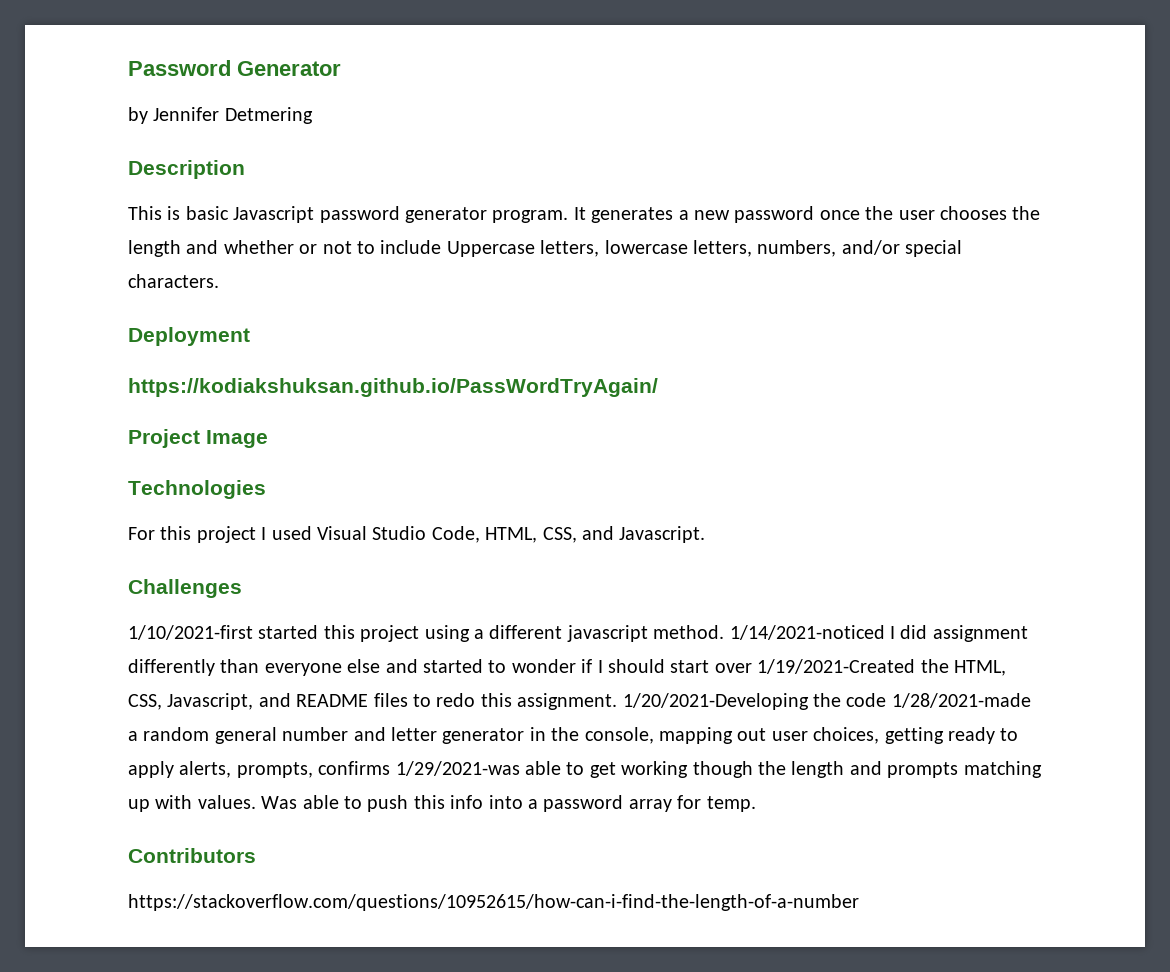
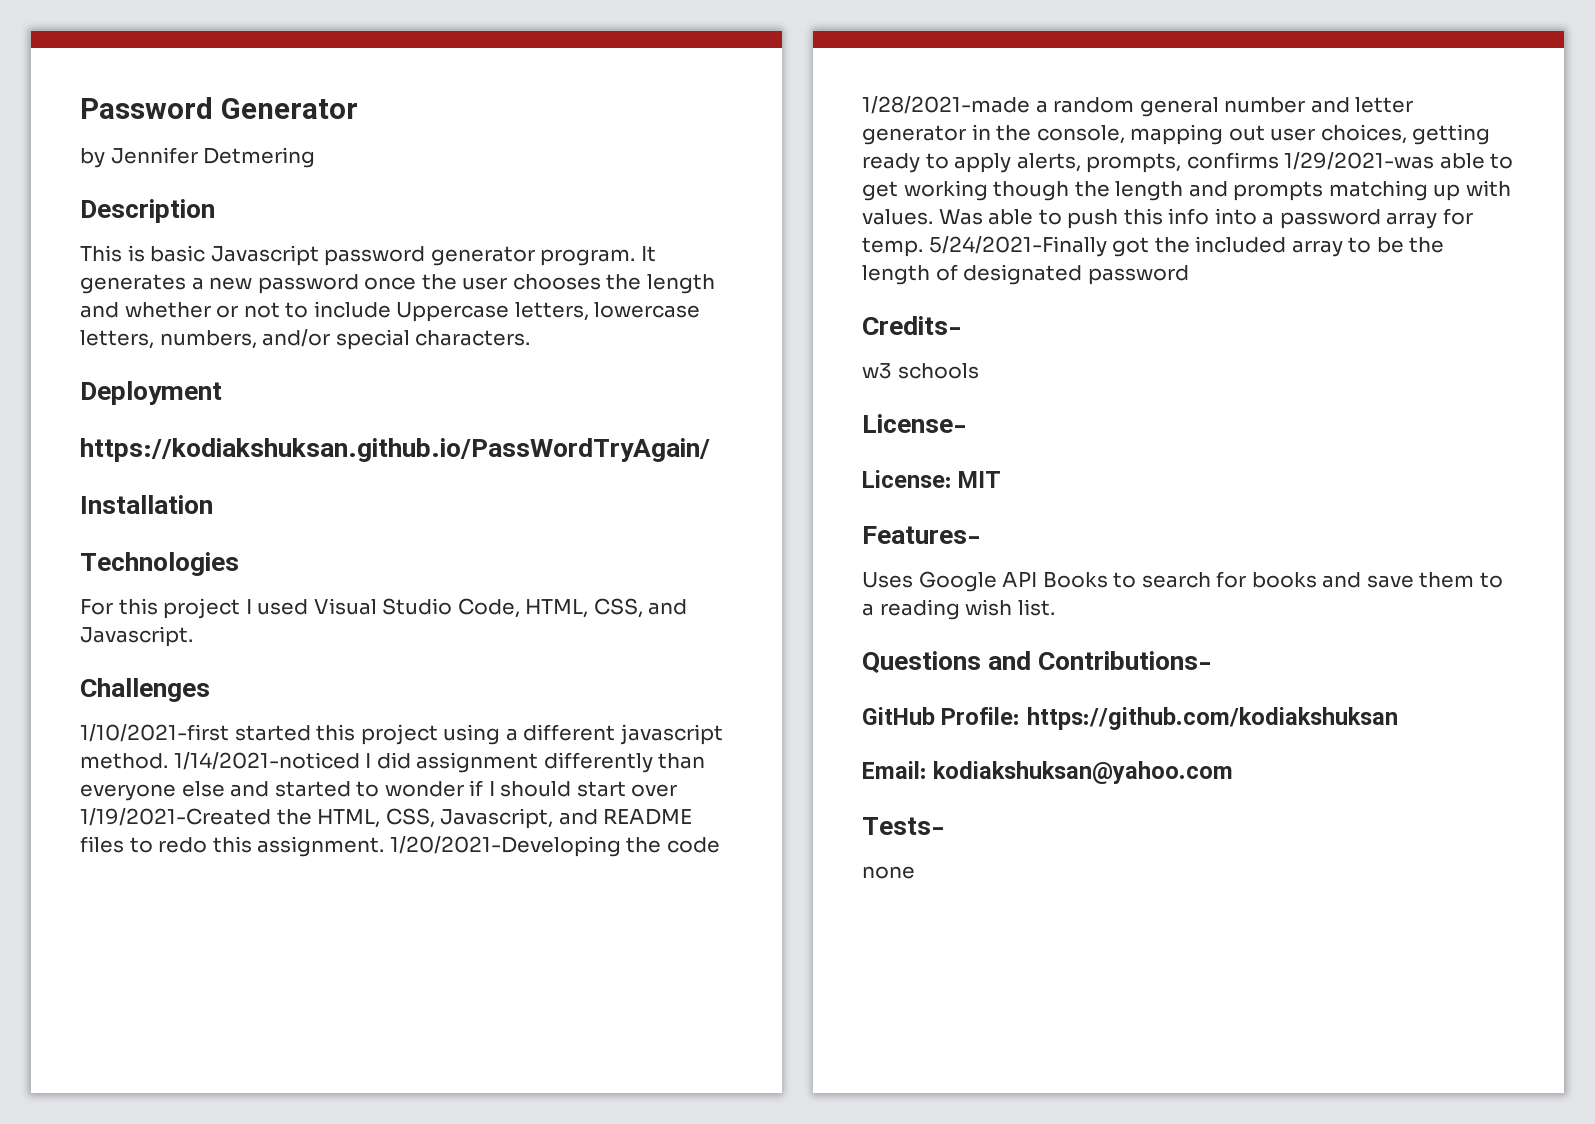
- Project Image
+ Installation
- Was able to push this info into a password array for temp.
- Contributors
- https://stackoverflow.com/questions/10952615/how-can-i-find-the-length-of-a-number
+ Was able to push this info into a password array for temp. 5/24/2021-Finally got the included array to be the length of designated password
+ Credits-
+ w3 schools
+ License-
+ License: MIT
+ Features-
+ Uses Google API Books to search for books and save them to a reading wish list.
+ Questions and Contributions-
+ GitHub Profile: https://github.com/kodiakshuksan
+ Email: kodiakshuksan@yahoo.com
+ Tests-
+ none

